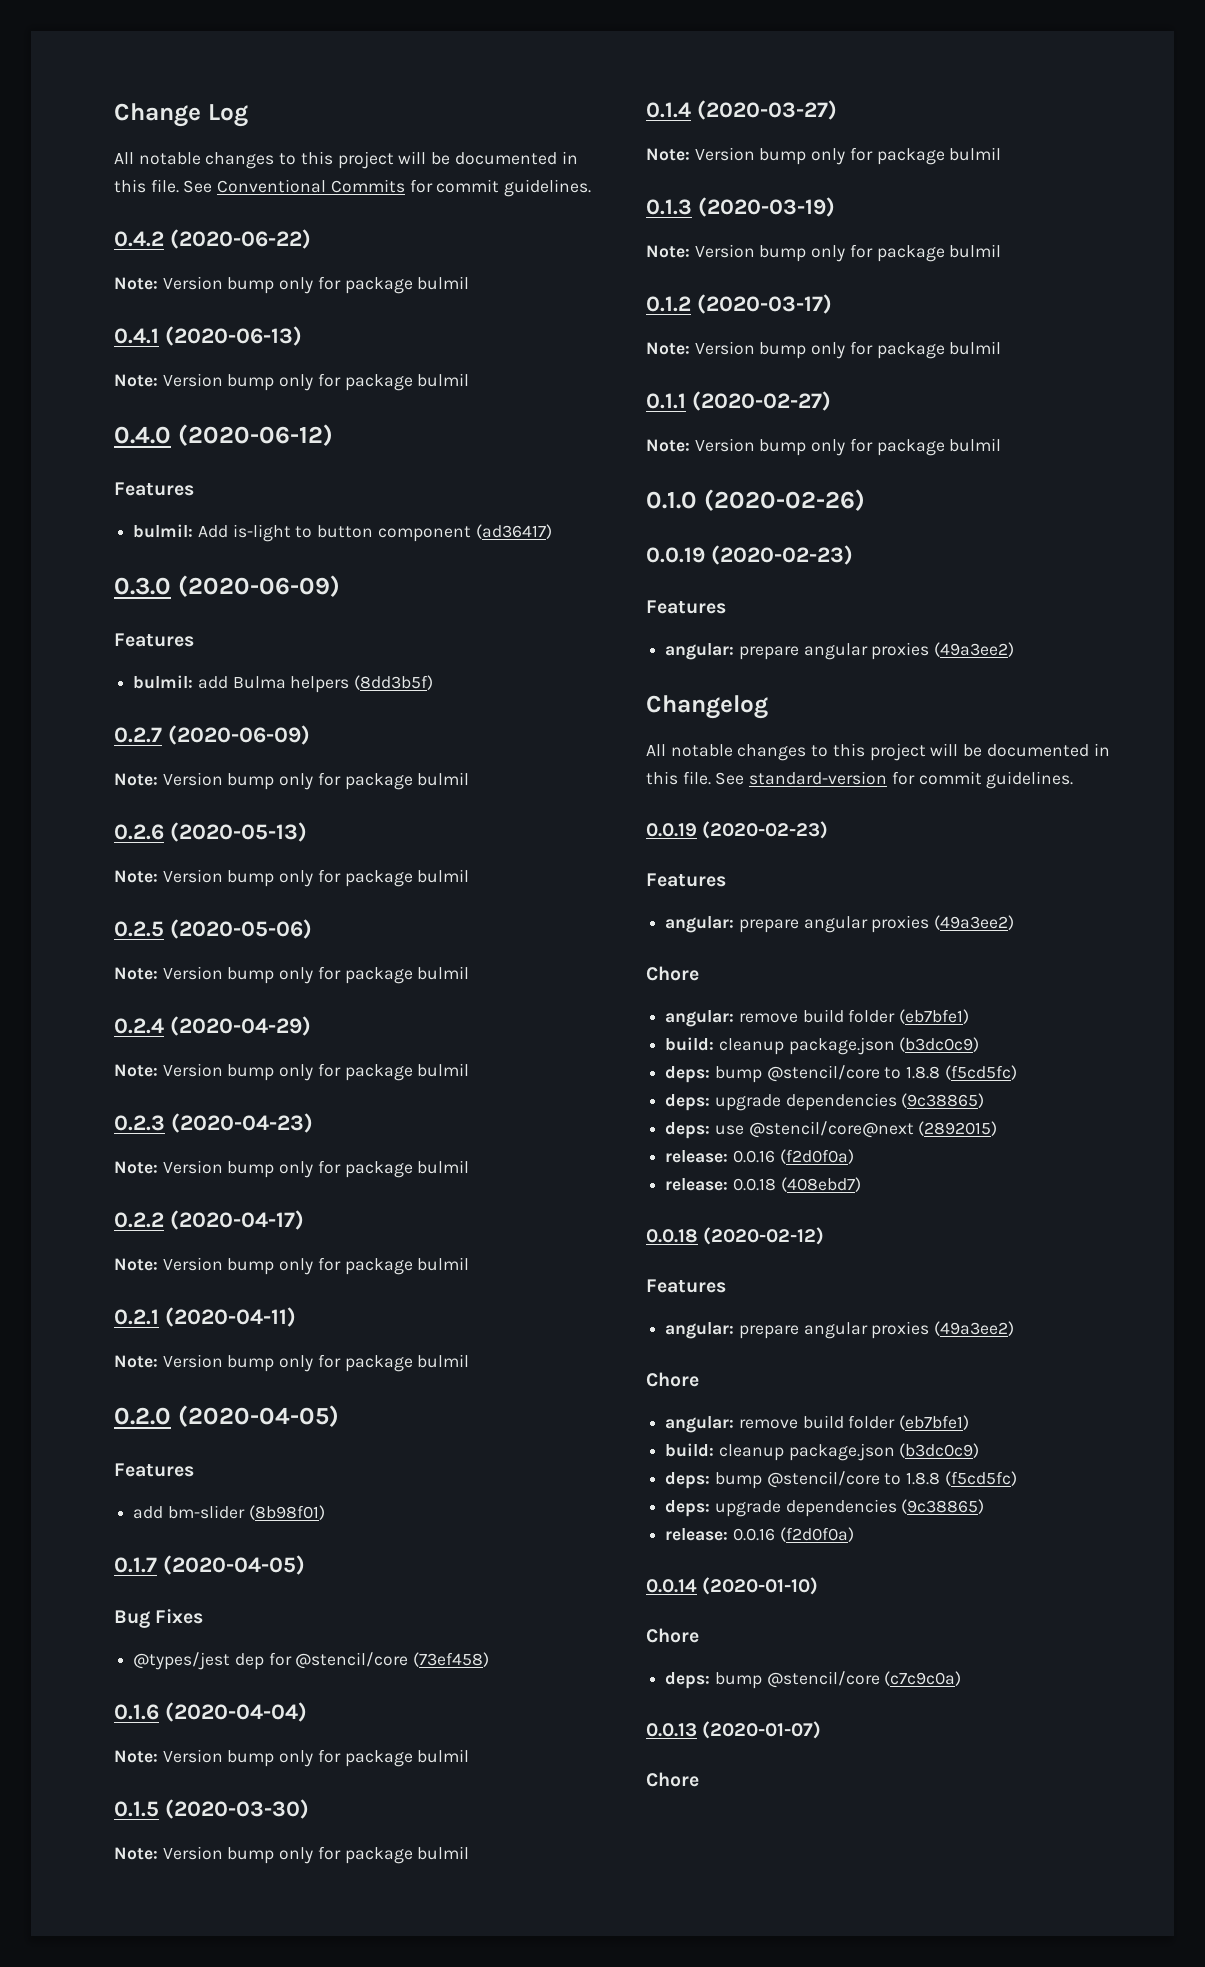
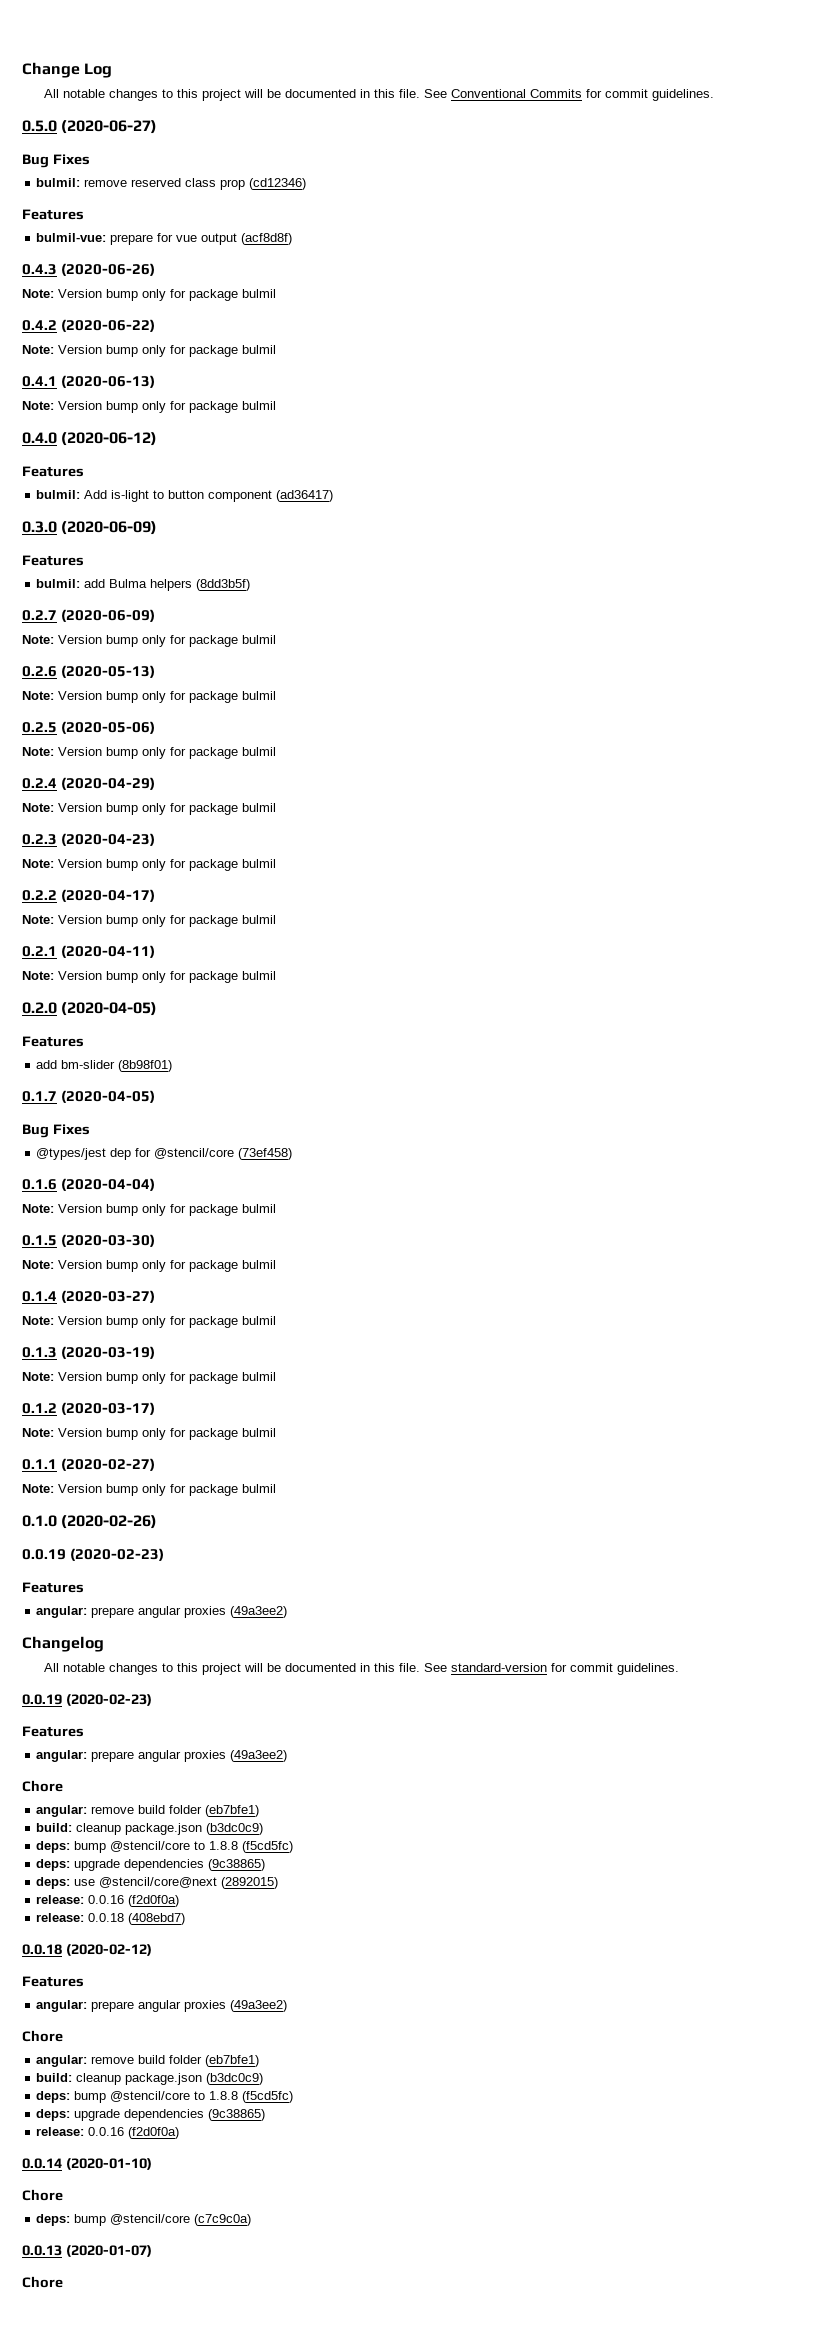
+ 0.5.0 (2020-06-27)
+ Bug Fixes
+ bulmil: remove reserved class prop (cd12346)
+ Features
+ bulmil-vue: prepare for vue output (acf8d8f)
+ 0.4.3 (2020-06-26)
+ Note: Version bump only for package bulmil

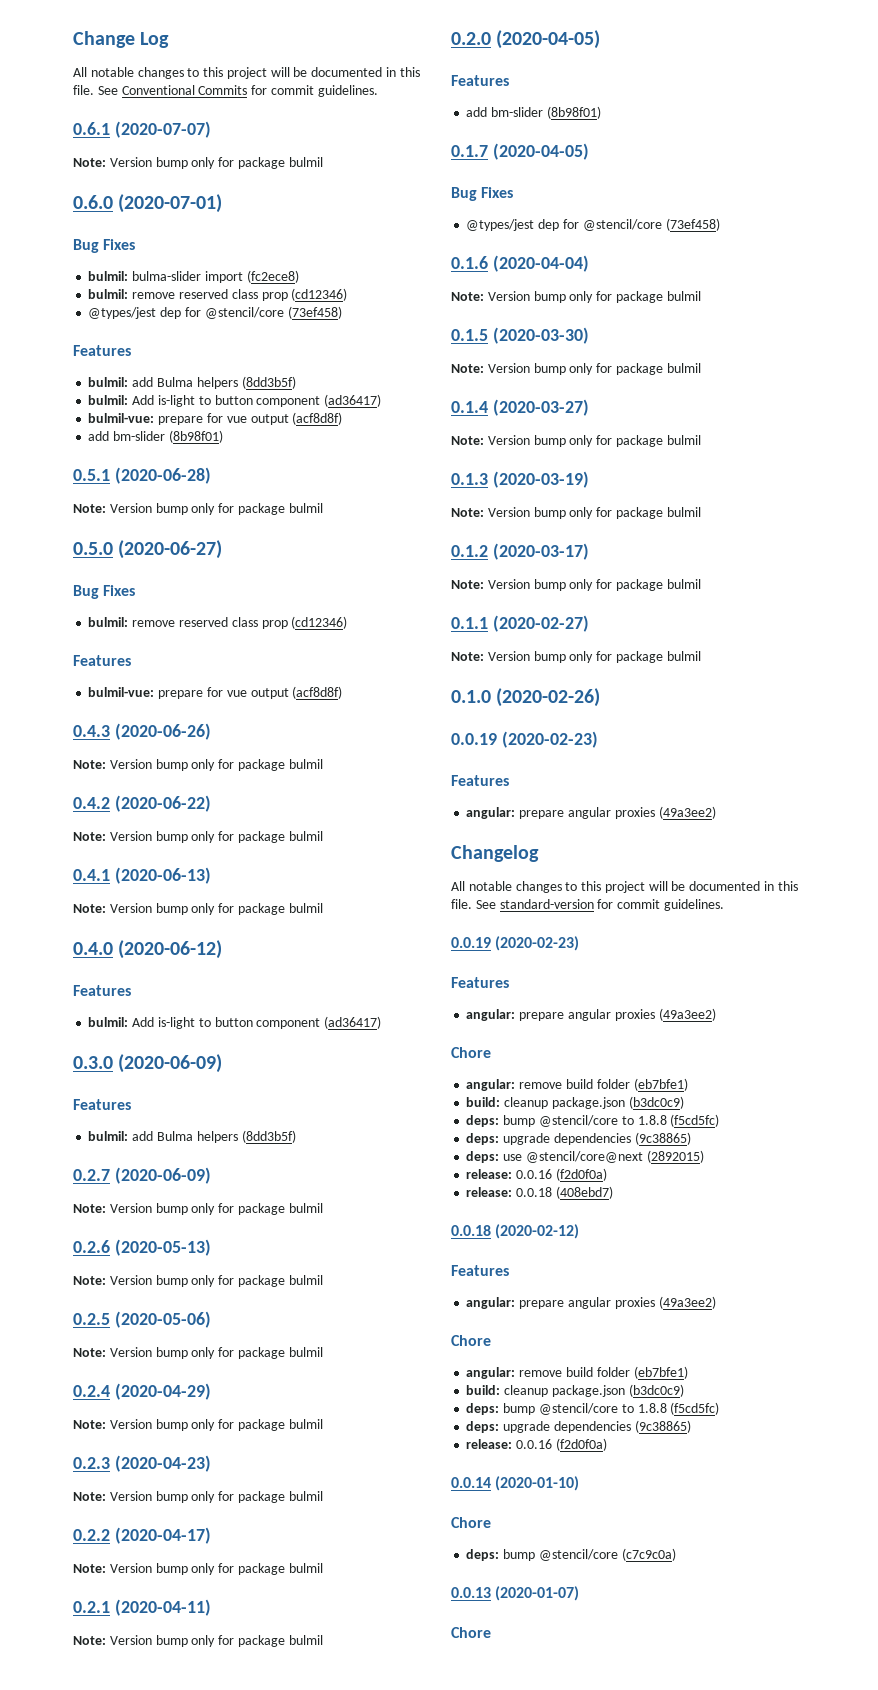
+ 0.6.1 (2020-07-07)
+ Note: Version bump only for package bulmil
+ 0.6.0 (2020-07-01)
+ Bug Fixes
+ bulmil: bulma-slider import (fc2ece8)
+ bulmil: remove reserved class prop (cd12346)
+ @types/jest dep for @stencil/core (73ef458)
+ Features
+ bulmil: add Bulma helpers (8dd3b5f)
+ bulmil: Add is-light to button component (ad36417)
+ bulmil-vue: prepare for vue output (acf8d8f)
+ add bm-slider (8b98f01)
+ 0.5.1 (2020-06-28)
+ Note: Version bump only for package bulmil

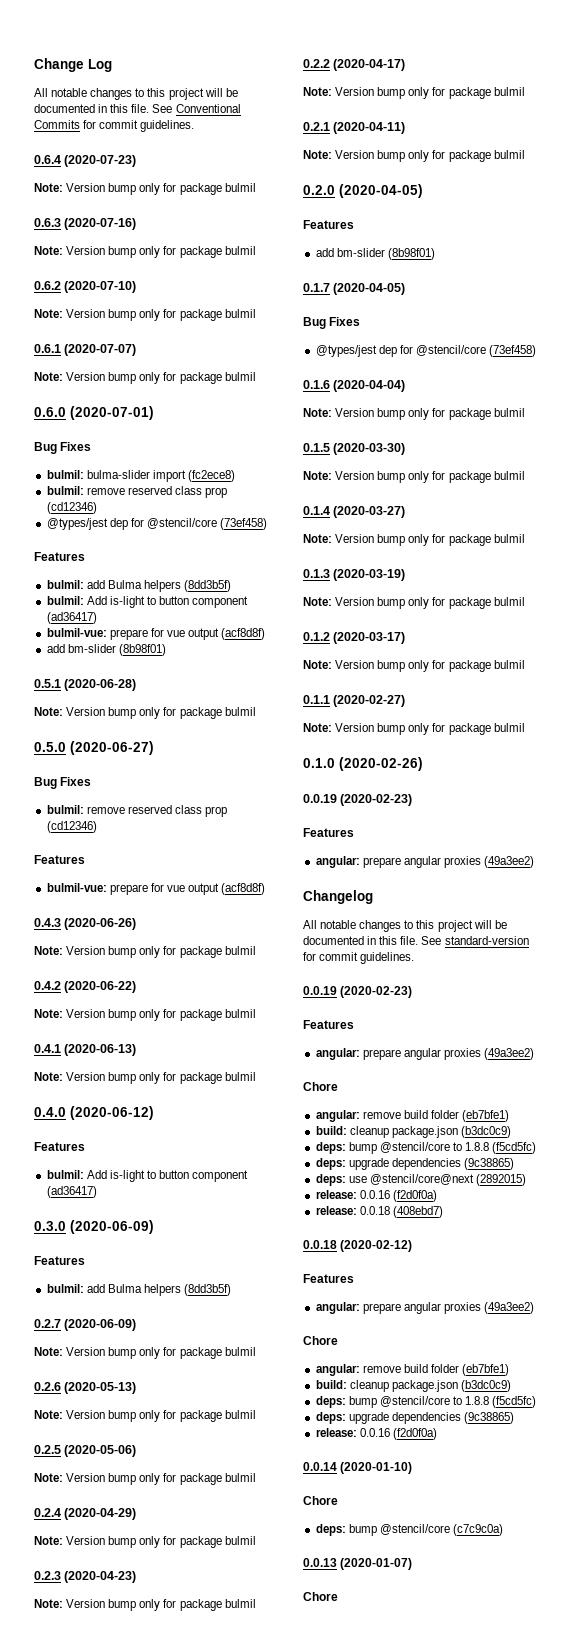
+ 0.6.4 (2020-07-23)
+ Note: Version bump only for package bulmil
+ 0.6.3 (2020-07-16)
+ Note: Version bump only for package bulmil
+ 0.6.2 (2020-07-10)
+ Note: Version bump only for package bulmil

